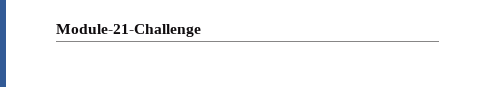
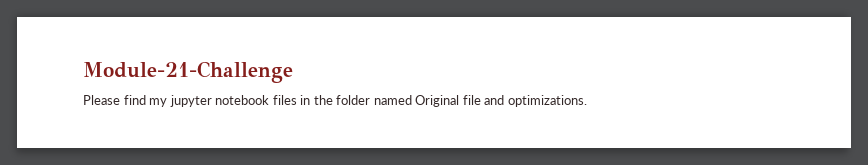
+ Please find my jupyter notebook files in the folder named Original file and optimizations.

